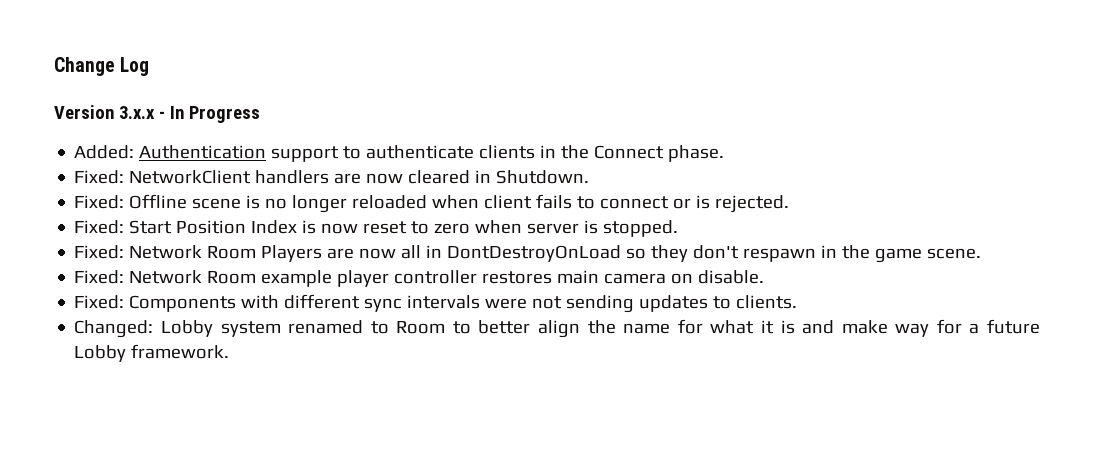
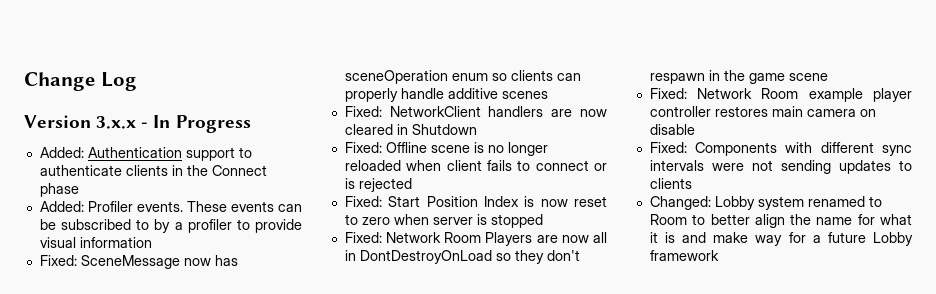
- Added: Authentication support to authenticate clients in the Connect phase.
+ Added: Authentication support to authenticate clients in the Connect phase
+ Added: Profiler events. These events can be subscribed to by a profiler to provide visual information
+ Fixed: SceneMessage now has sceneOperation enum so clients can properly handle additive scenes
- Fixed: NetworkClient handlers are now cleared in Shutdown.
+ Fixed: NetworkClient handlers are now cleared in Shutdown
- Fixed: Offline scene is no longer reloaded when client fails to connect or is rejected.
+ Fixed: Offline scene is no longer reloaded when client fails to connect or is rejected
- Fixed: Start Position Index is now reset to zero when server is stopped.
+ Fixed: Start Position Index is now reset to zero when server is stopped
- Fixed: Network Room Players are now all in DontDestroyOnLoad so they don't respawn in the game scene.
+ Fixed: Network Room Players are now all in DontDestroyOnLoad so they don't respawn in the game scene
- Fixed: Network Room example player controller restores main camera on disable.
+ Fixed: Network Room example player controller restores main camera on disable
- Fixed: Components with different sync intervals were not sending updates to clients.
+ Fixed: Components with different sync intervals were not sending updates to clients
- Changed: Lobby system renamed to Room to better align the name for what it is and make way for a future Lobby framework.
+ Changed: Lobby system renamed to Room to better align the name for what it is and make way for a future Lobby framework

